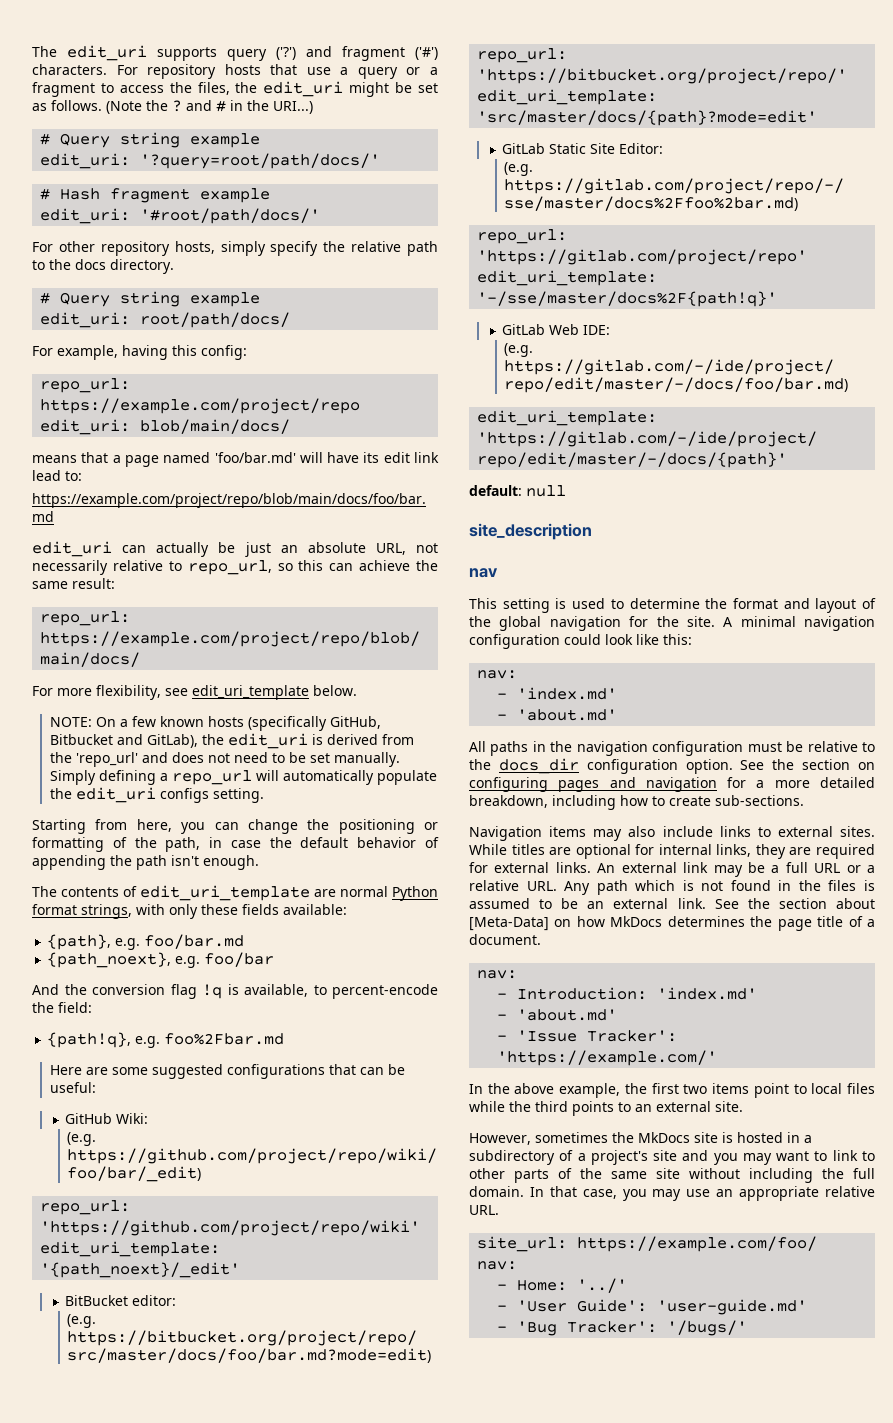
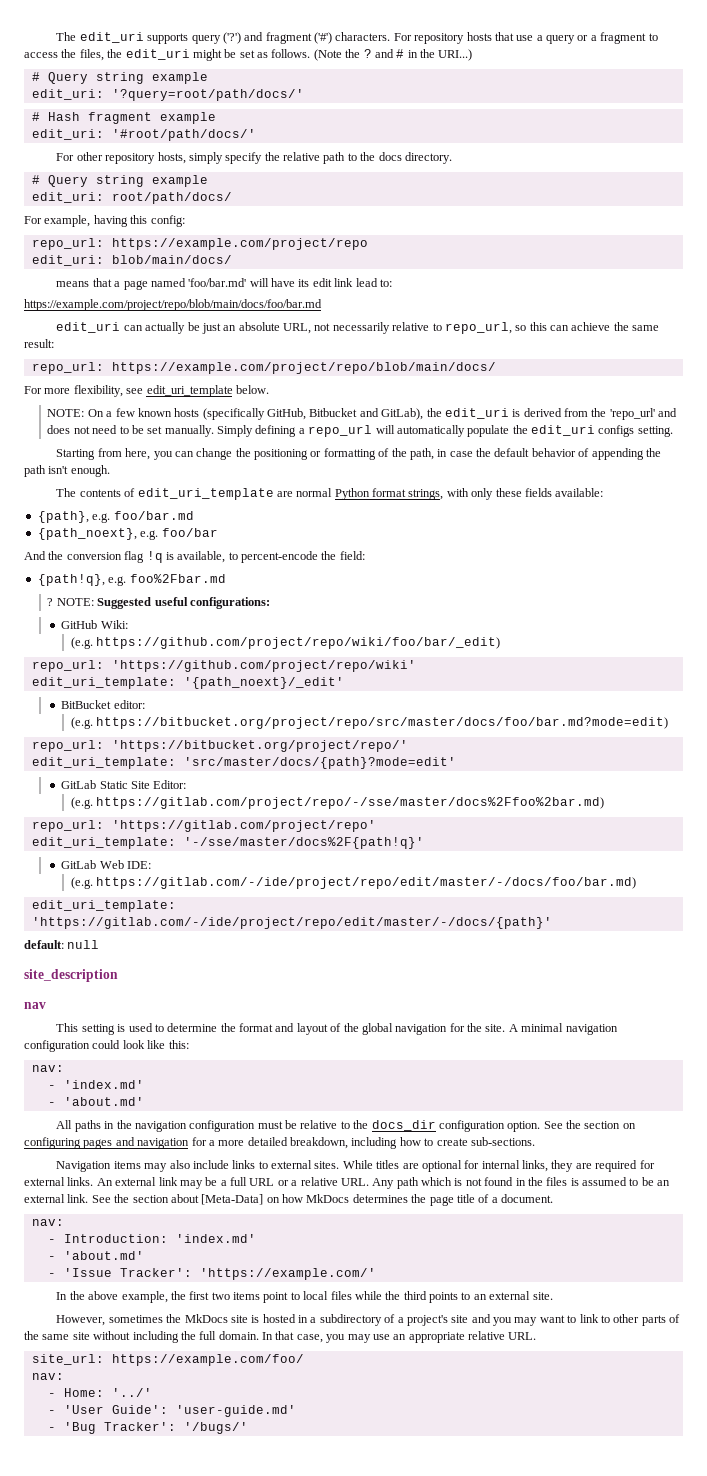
- Here are some suggested configurations that can be useful:
+ ? NOTE: Suggested useful configurations:

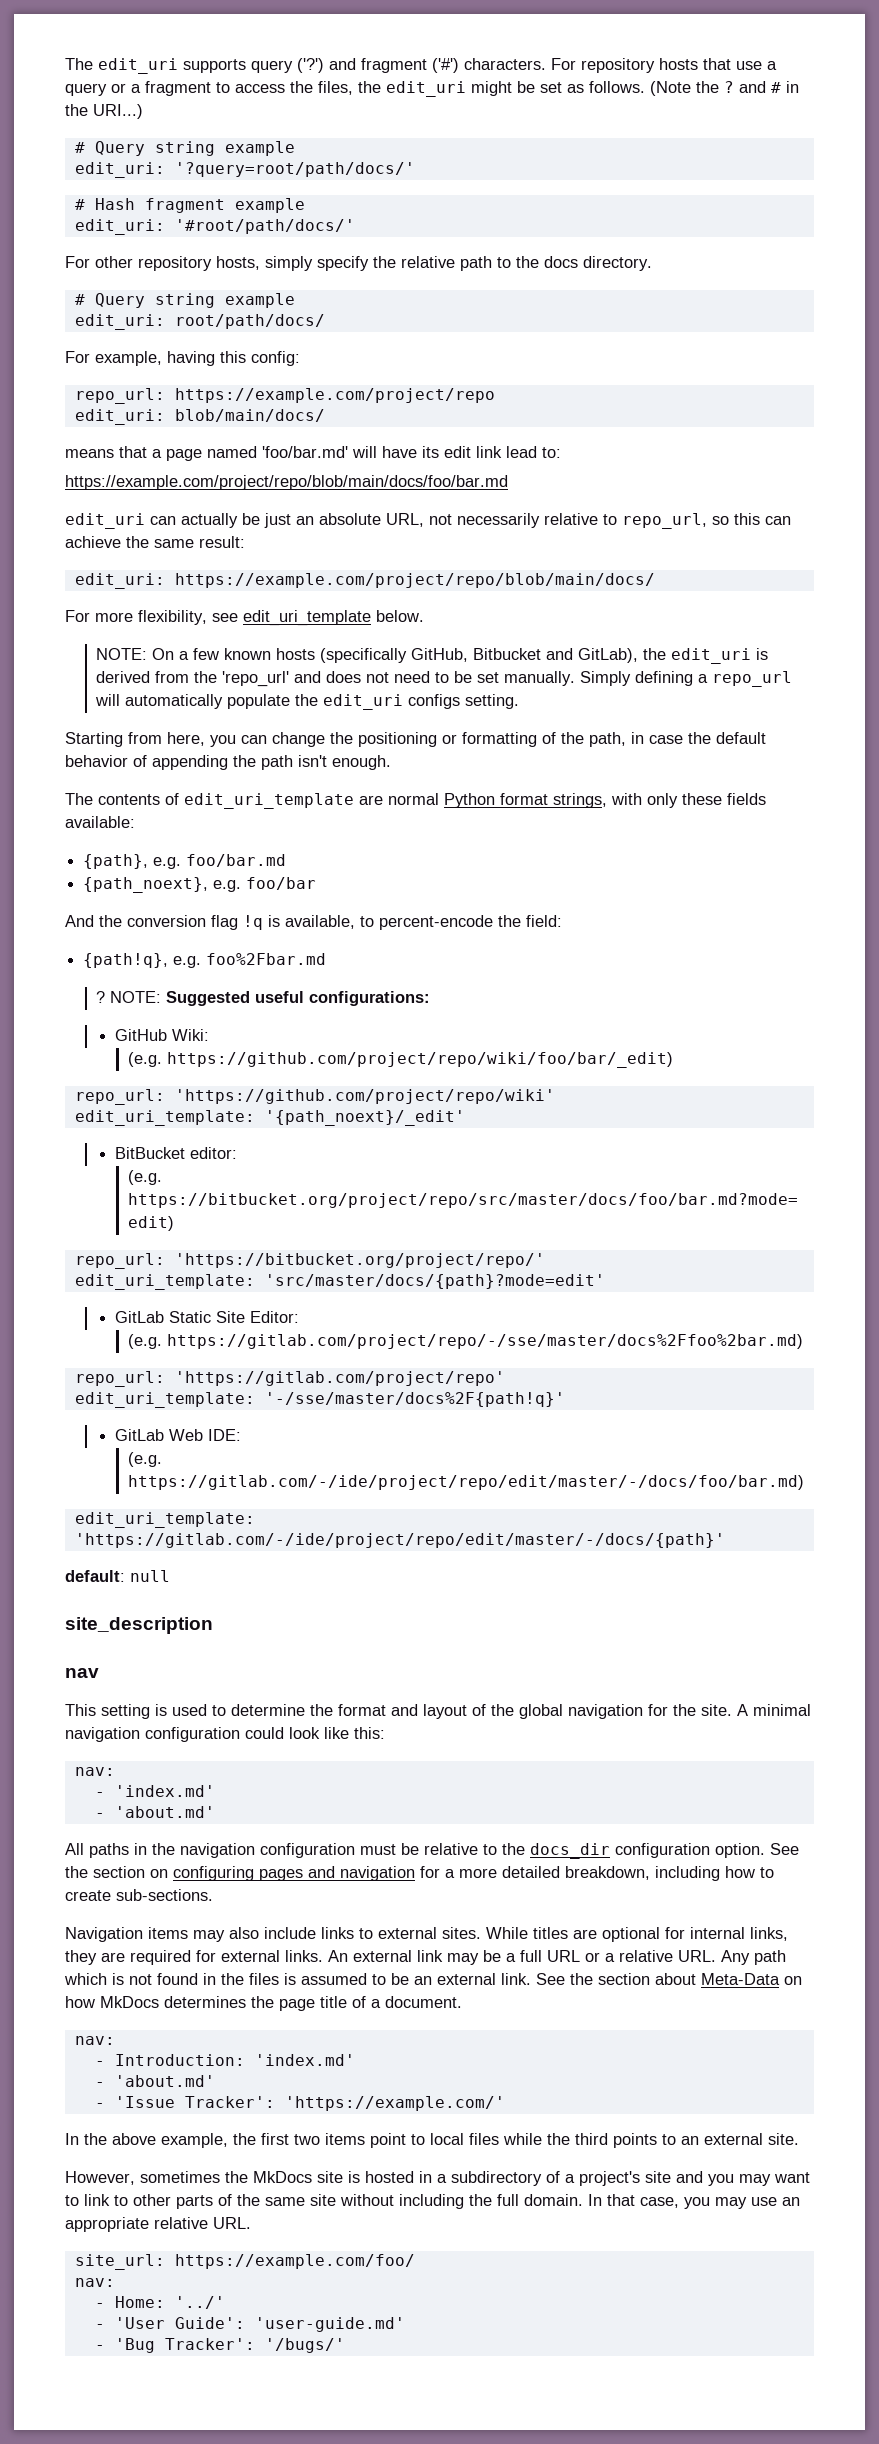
- repo_url: https://example.com/project/repo/blob/main/docs/
+ edit_uri: https://example.com/project/repo/blob/main/docs/
- See the section about [Meta-Data] on how MkDocs determines the page title of a document.
+ See the section about Meta-Data on how MkDocs determines the page title of a document.

